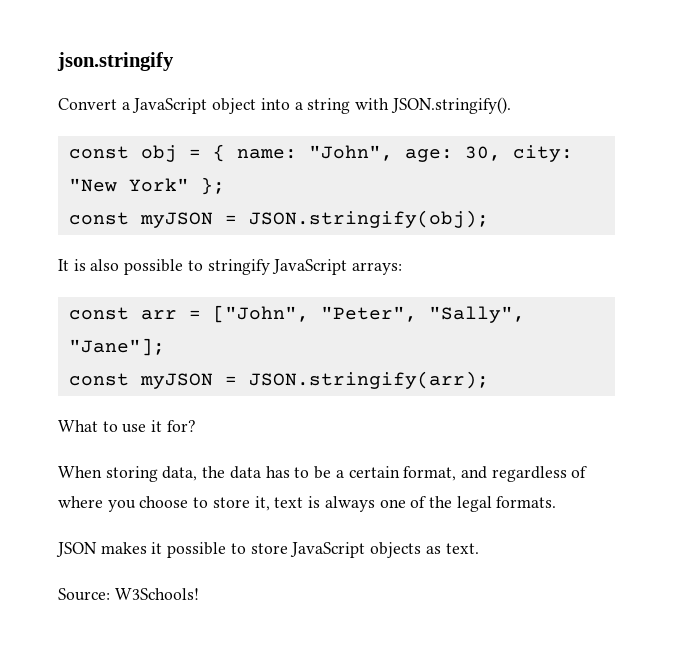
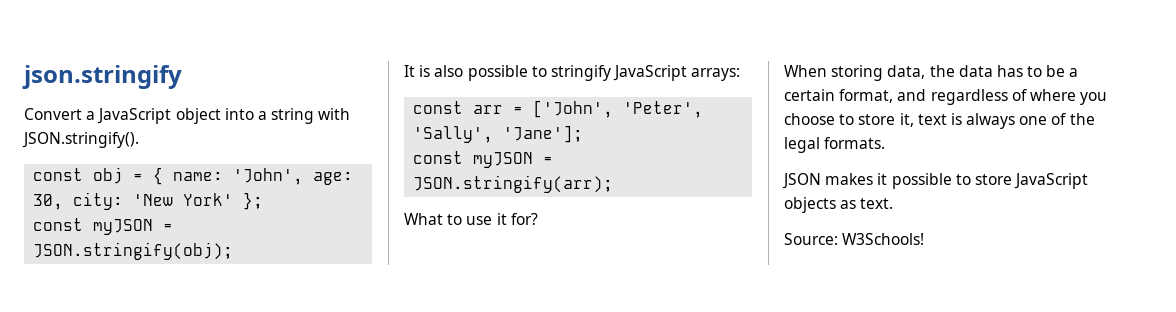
- const obj = { name: "John", age: 30, city: "New York" };
+ const obj = { name: 'John', age: 30, city: 'New York' };
- const arr = ["John", "Peter", "Sally", "Jane"];
+ const arr = ['John', 'Peter', 'Sally', 'Jane'];

